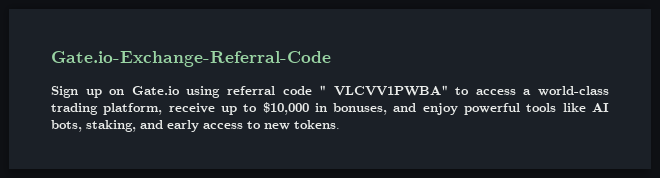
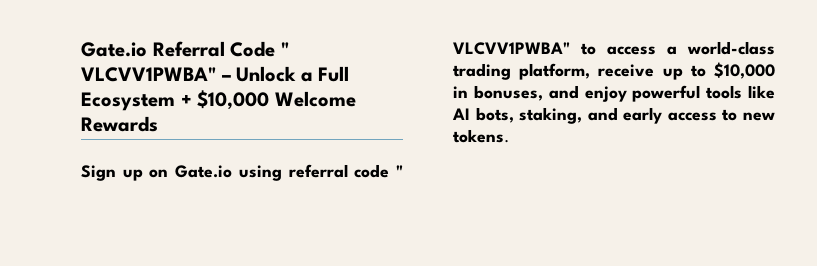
- Gate.io-Exchange-Referral-Code
+ Gate.io Referral Code " VLCVV1PWBA" – Unlock a Full Ecosystem + $10,000 Welcome Rewards

